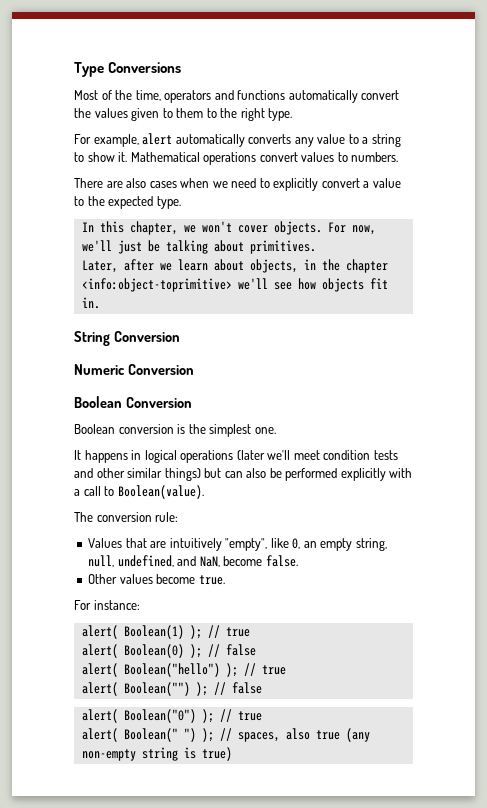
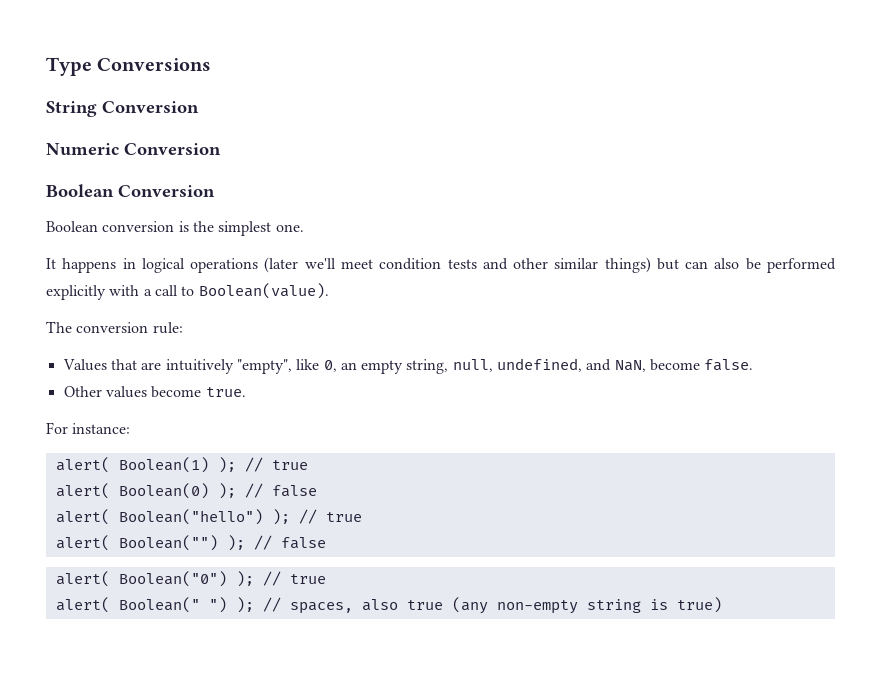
- Most of the time, operators and functions automatically convert the values given to them to the right type.
- For example, alert automatically converts any value to a string to show it. Mathematical operations convert values to numbers.
- There are also cases when we need to explicitly convert a value to the expected type.
- In this chapter, we won't cover objects. For now, we'll just be talking about primitives.
- Later, after we learn about objects, in the chapter <info:object-toprimitive> we'll see how objects fit in.

